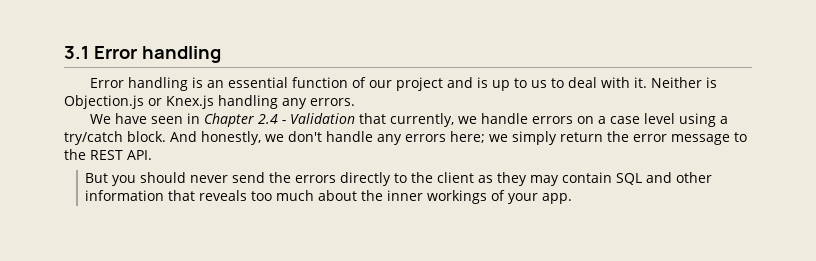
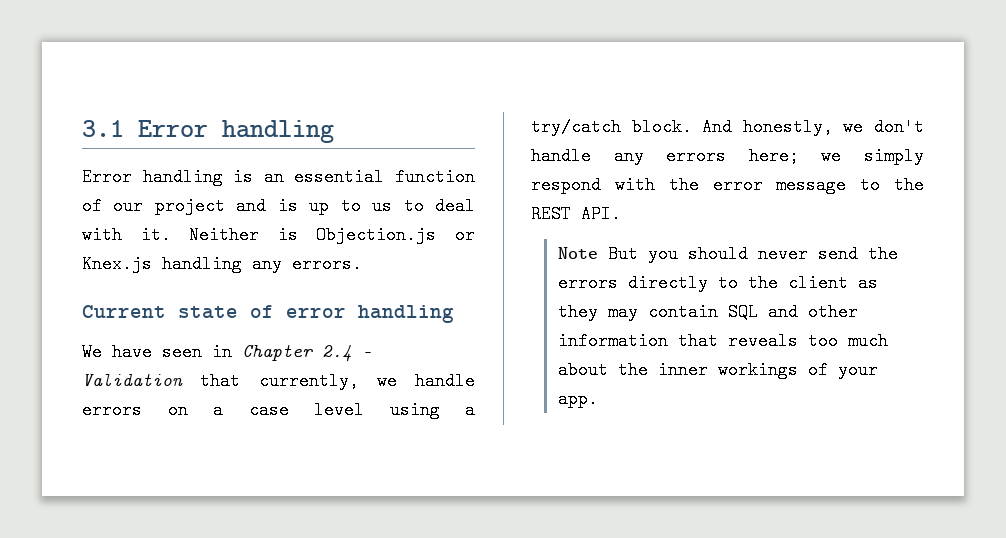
+ Current state of error handling
- And honestly, we don't handle any errors here; we simply return the error message to the REST API.
+ And honestly, we don't handle any errors here; we simply respond with the error message to the REST API.
- But you should never send the errors directly to the client as they may contain SQL and other information that reveals too much about the inner workings of your app.
+ Note But you should never send the errors directly to the client as they may contain SQL and other information that reveals too much about the inner workings of your app.

